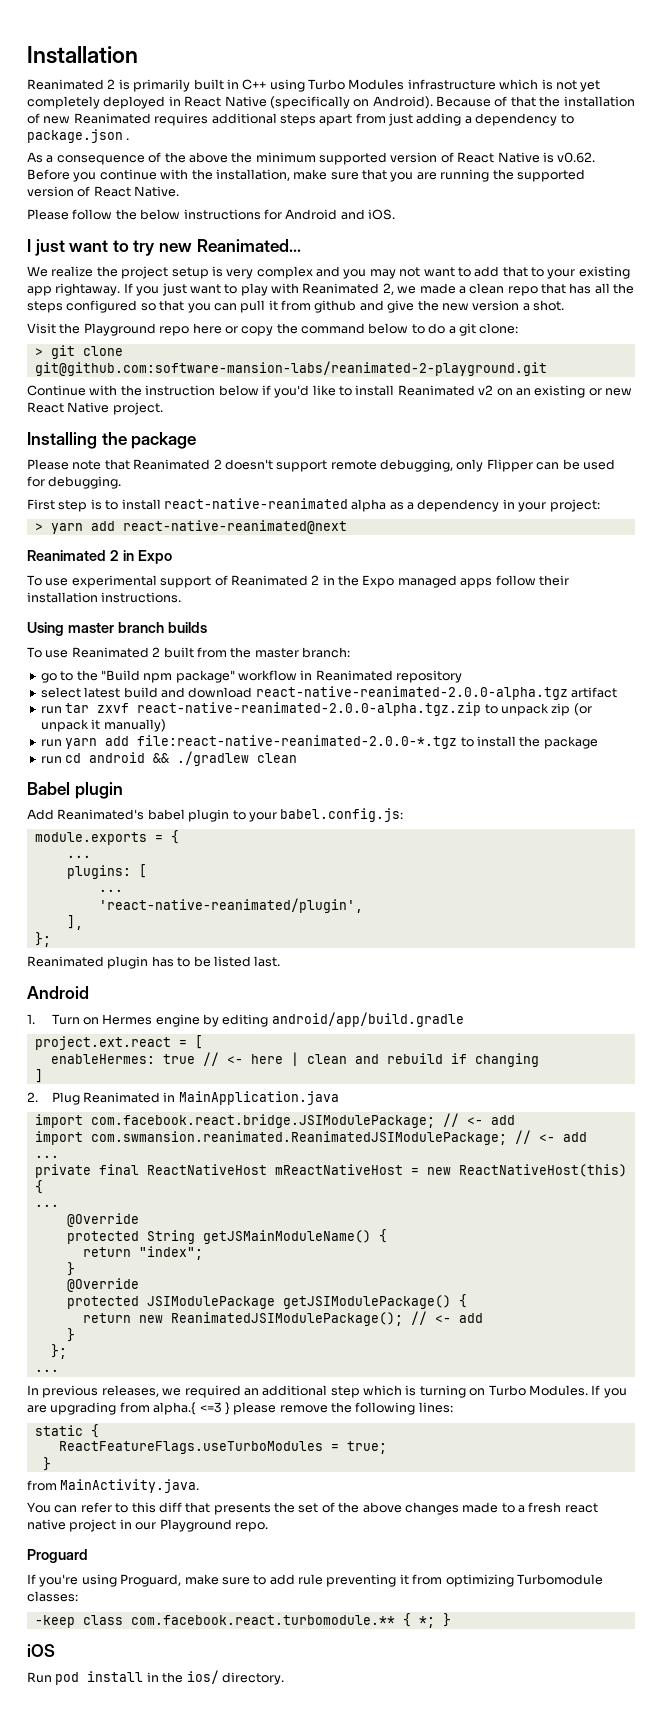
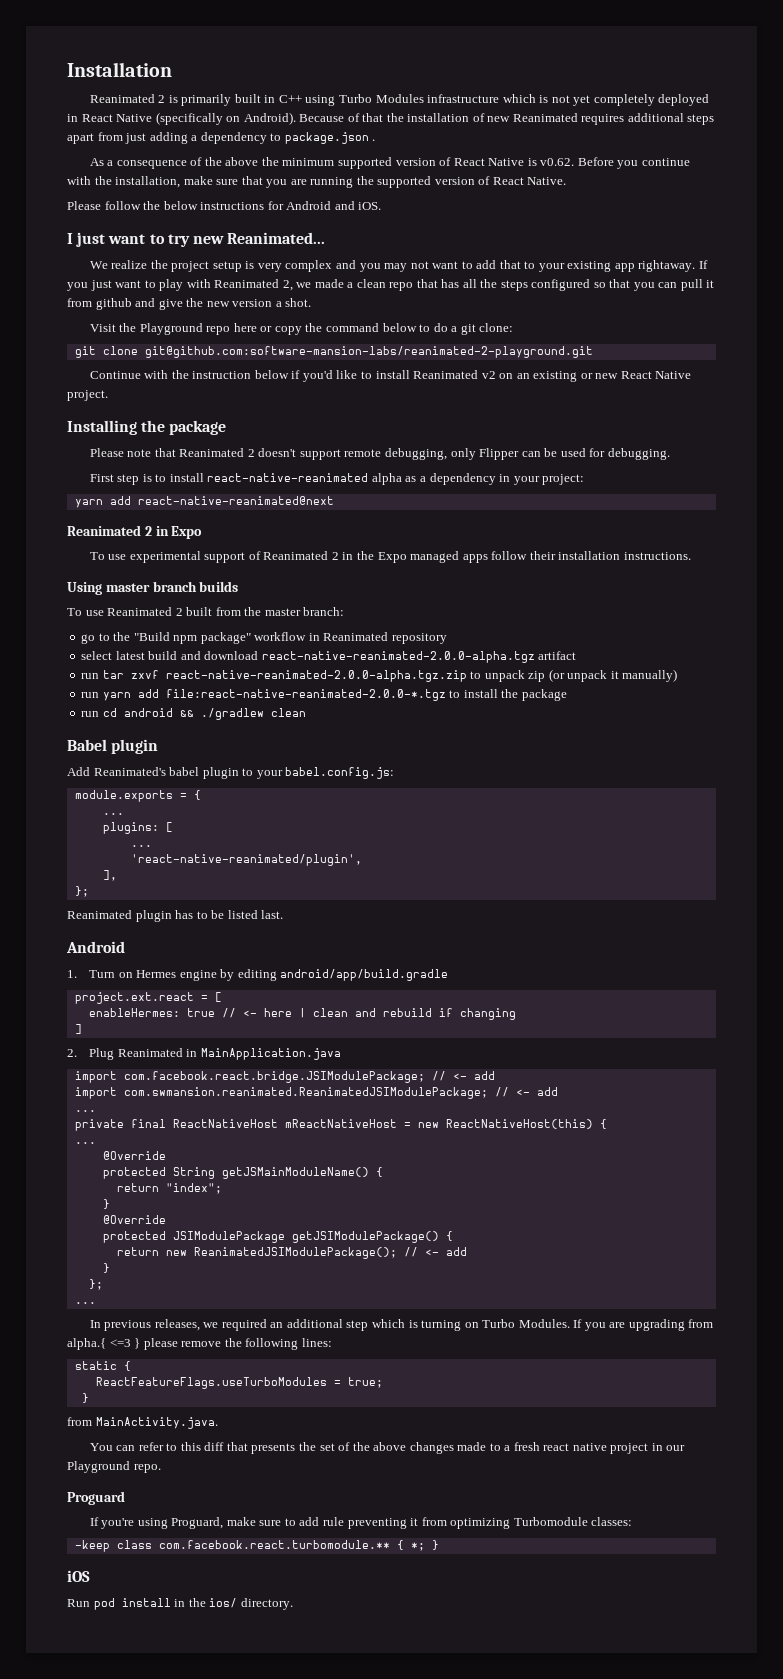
- > git clone git@github.com:software-mansion-labs/reanimated-2-playground.git
+ git clone git@github.com:software-mansion-labs/reanimated-2-playground.git
- > yarn add react-native-reanimated@next
+ yarn add react-native-reanimated@next

